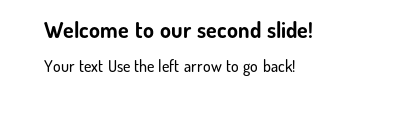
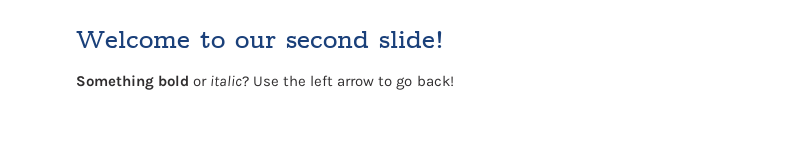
- Your text Use the left arrow to go back!
+ Something bold or italic? Use the left arrow to go back!

